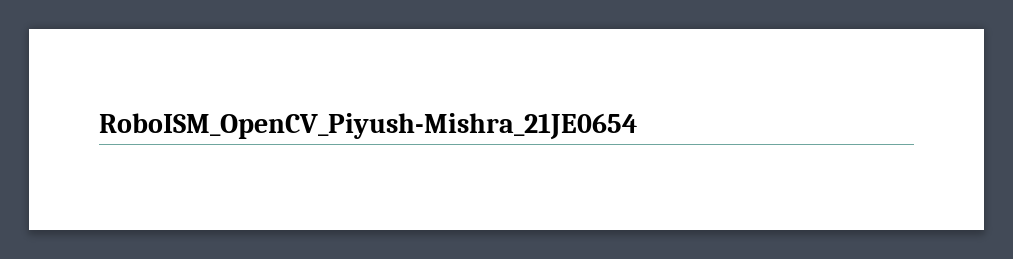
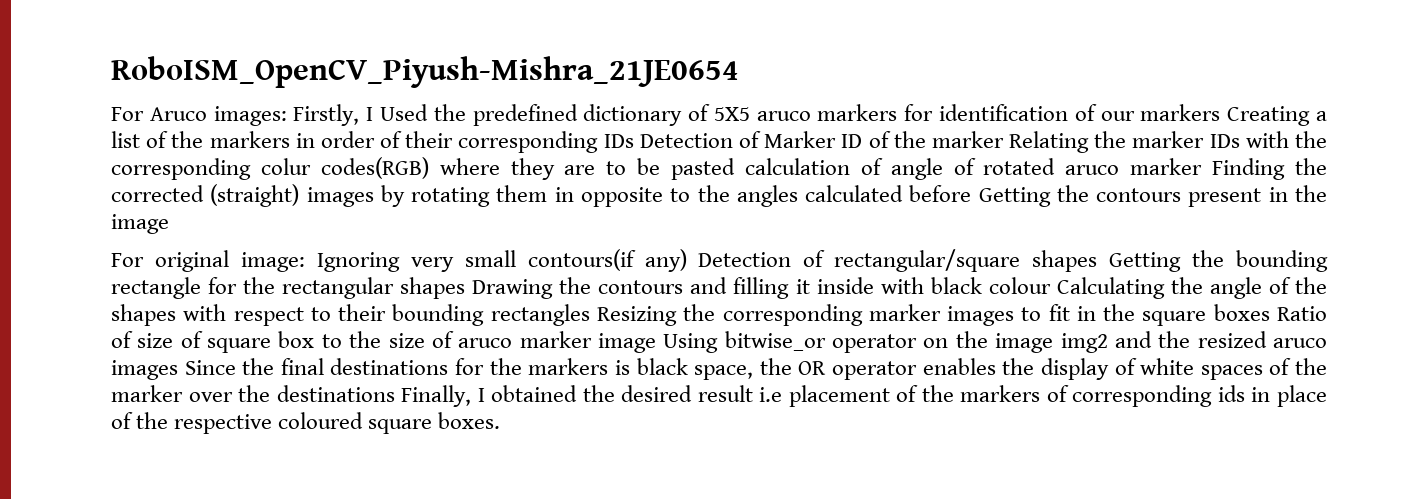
+ For Aruco images: Firstly, I Used the predefined dictionary of 5X5 aruco markers for identification of our markers Creating a list of the markers in order of their corresponding IDs Detection of Marker ID of the marker Relating the marker IDs with the corresponding colur codes(RGB) where they are to be pasted calculation of angle of rotated aruco marker Finding the corrected (straight) images by rotating them in opposite to the angles calculated before Getting the contours present in the image
+ For original image: Ignoring very small contours(if any) Detection of rectangular/square shapes Getting the bounding rectangle for the rectangular shapes Drawing the contours and filling it inside with black colour Calculating the angle of the shapes with respect to their bounding rectangles Resizing the corresponding marker images to fit in the square boxes Ratio of size of square box to the size of aruco marker image Using bitwise_or operator on the image img2 and the resized aruco images Since the final destinations for the markers is black space, the OR operator enables the display of white spaces of the marker over the destinations Finally, I obtained the desired result i.e placement of the markers of corresponding ids in place of the respective coloured square boxes.

